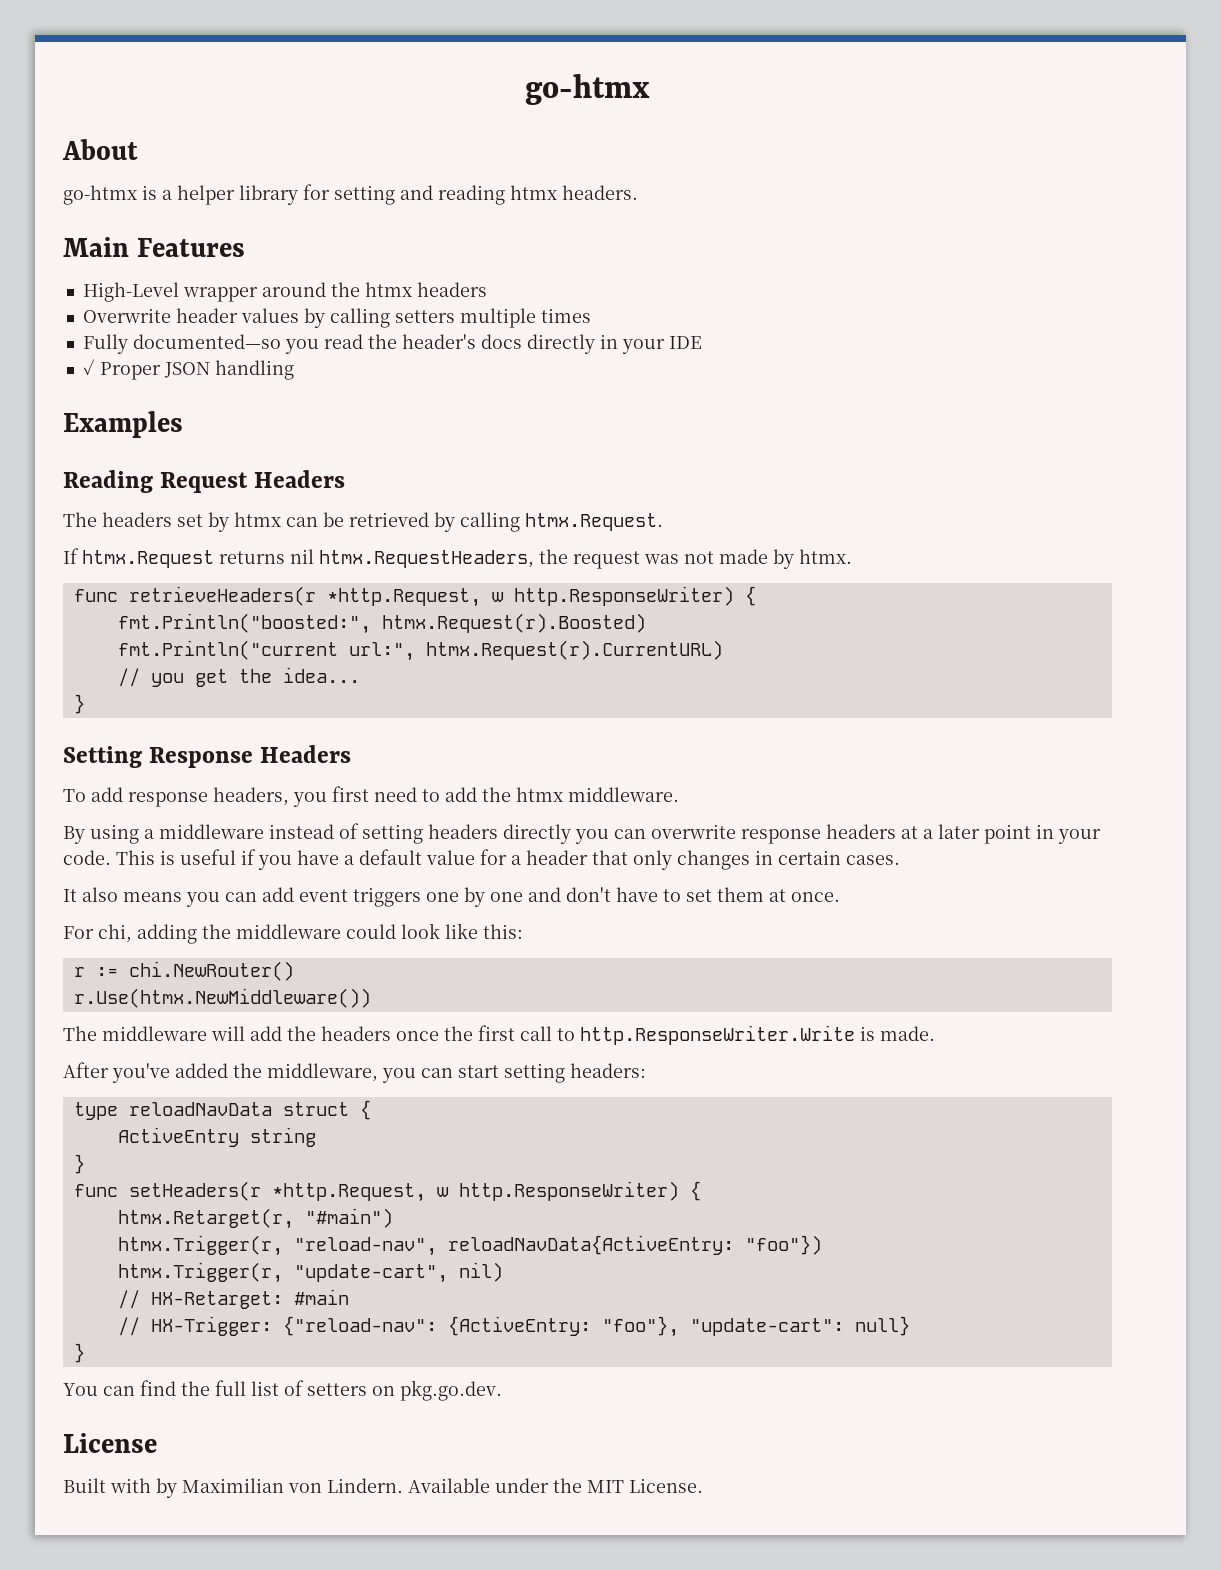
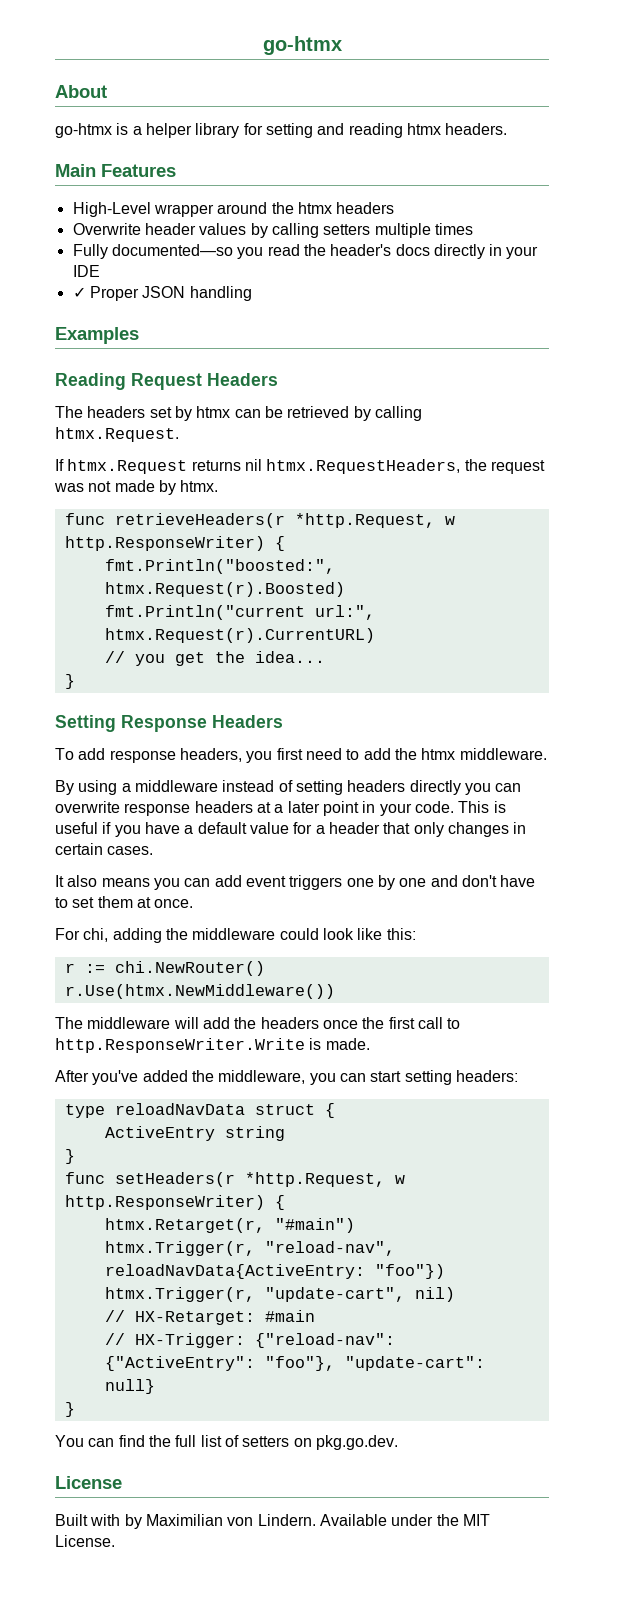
- // HX-Trigger: {"reload-nav": {ActiveEntry: "foo"}, "update-cart": null}
+ // HX-Trigger: {"reload-nav": {"ActiveEntry": "foo"}, "update-cart": null}

